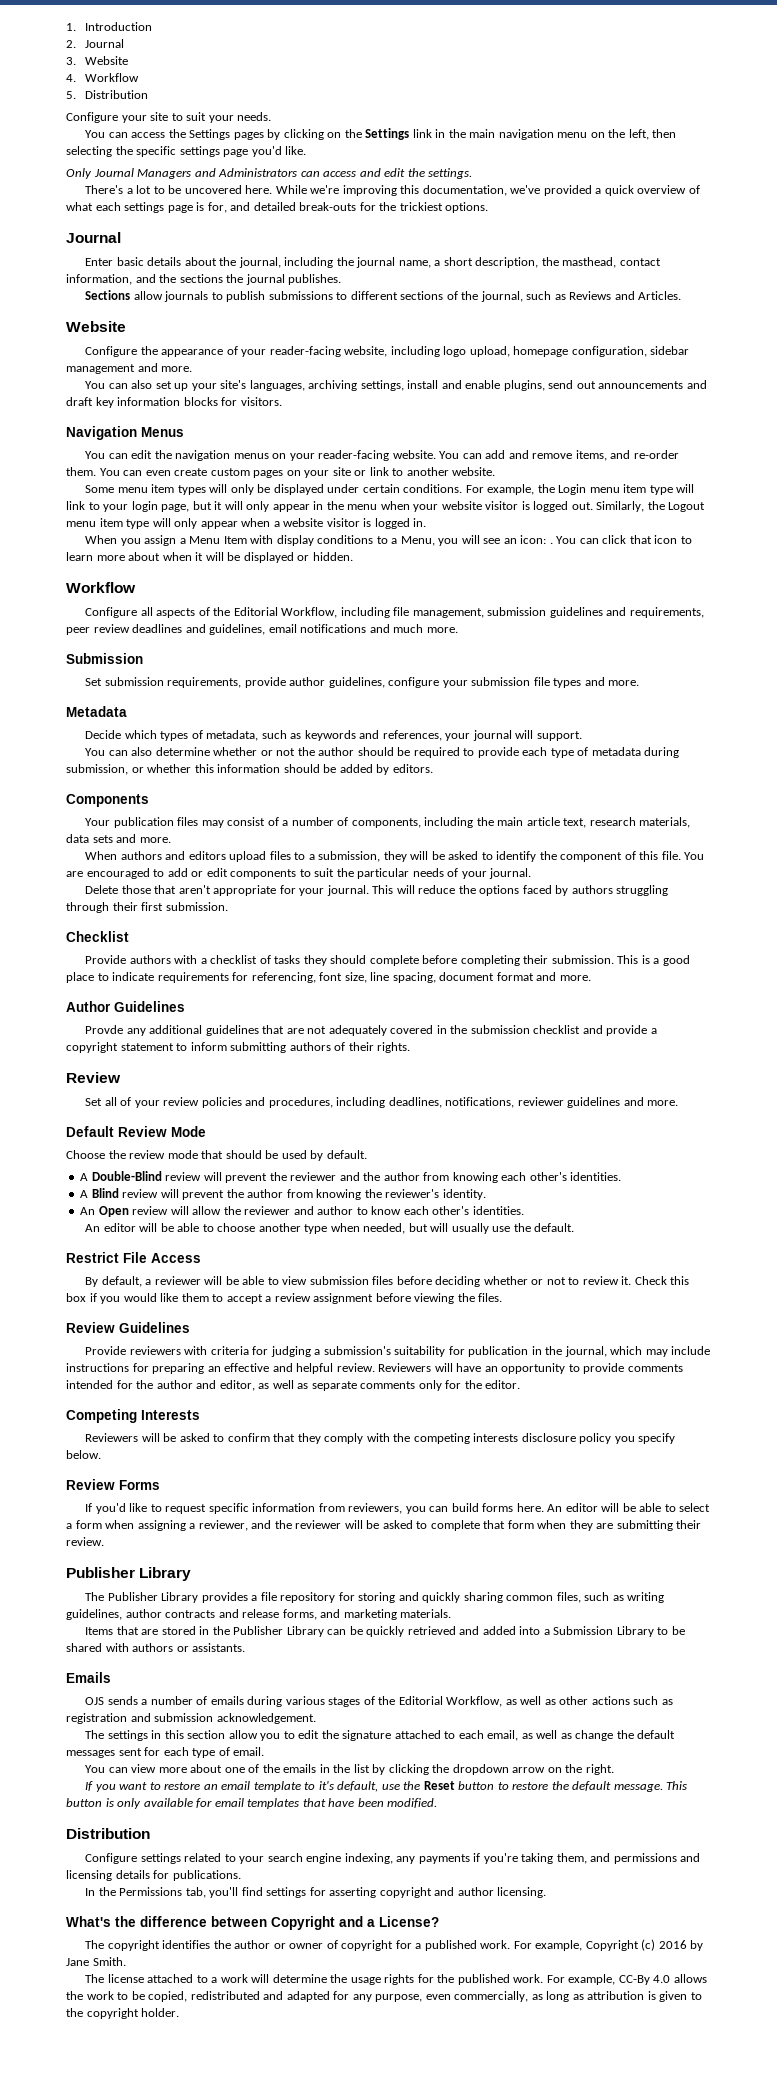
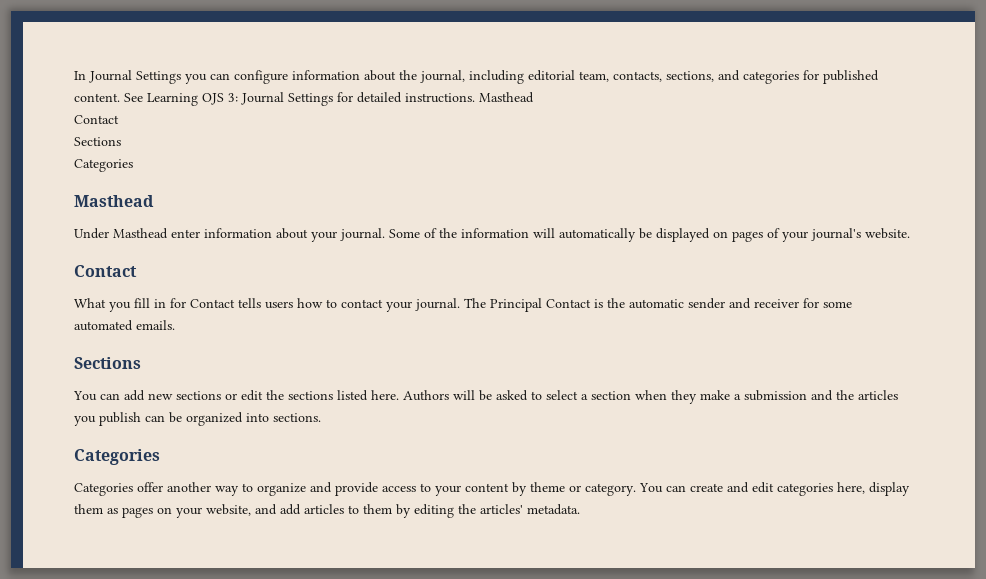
- 1. Introduction
- 2. Journal
- 3. Website
- 4. Workflow
- 5. Distribution
- Configure your site to suit your needs.
- You can access the Settings pages by clicking on the Settings link in the main navigation menu on the left, then selecting the specific settings page you'd like.
- Only Journal Managers and Administrators can access and edit the settings.
- There's a lot to be uncovered here. While we're improving this documentation, we've provided a quick overview of what each settings page is for, and detailed break-outs for the trickiest options.
- Journal
- Enter basic details about the journal, including the journal name, a short description, the masthead, contact information, and the sections the journal publishes.
- Sections allow journals to publish submissions to different sections of the journal, such as Reviews and Articles.
- Website
- Configure the appearance of your reader-facing website, including logo upload, homepage configuration, sidebar management and more.
- You can also set up your site's languages, archiving settings, install and enable plugins, send out announcements and draft key information blocks for visitors.
- Navigation Menus
- You can edit the navigation menus on your reader-facing website. You can add and remove items, and re-order them. You can even create custom pages on your site or link to another website.
- Some menu item types will only be displayed under certain conditions. For example, the Login menu item type will link to your login page, but it will only appear in the menu when your website visitor is logged out. Similarly, the Logout menu item type will only appear when a website visitor is logged in.
- When you assign a Menu Item with display conditions to a Menu, you will see an icon: . You can click that icon to learn more about when it will be displayed or hidden.
- Workflow
- Configure all aspects of the Editorial Workflow, including file management, submission guidelines and requirements, peer review deadlines and guidelines, email notifications and much more.
- Submission
- Set submission requirements, provide author guidelines, configure your submission file types and more.
- Metadata
- Decide which types of metadata, such as keywords and references, your journal will support.
- You can also determine whether or not the author should be required to provide each type of metadata during submission, or whether this information should be added by editors.
- Components
- Your publication files may consist of a number of components, including the main article text, research materials, data sets and more.
- When authors and editors upload files to a submission, they will be asked to identify the component of this file. You are encouraged to add or edit components to suit the particular needs of your journal.
- Delete those that aren't appropriate for your journal. This will reduce the options faced by authors struggling through their first submission.
- Checklist
- Provide authors with a checklist of tasks they should complete before completing their submission. This is a good place to indicate requirements for referencing, font size, line spacing, document format and more.
- Author Guidelines
- Provde any additional guidelines that are not adequately covered in the submission checklist and provide a copyright statement to inform submitting authors of their rights.
- Review
- Set all of your review policies and procedures, including deadlines, notifications, reviewer guidelines and more.
- Default Review Mode
- Choose the review mode that should be used by default.
- A Double-Blind review will prevent the reviewer and the author from knowing each other's identities.
- A Blind review will prevent the author from knowing the reviewer's identity.
- An Open review will allow the reviewer and author to know each other's identities.
- An editor will be able to choose another type when needed, but will usually use the default.
- Restrict File Access
- By default, a reviewer will be able to view submission files before deciding whether or not to review it. Check this box if you would like them to accept a review assignment before viewing the files.
- Review Guidelines
- Provide reviewers with criteria for judging a submission's suitability for publication in the journal, which may include instructions for preparing an effective and helpful review. Reviewers will have an opportunity to provide comments intended for the author and editor, as well as separate comments only for the editor.
- Competing Interests
- Reviewers will be asked to confirm that they comply with the competing interests disclosure policy you specify below.
- Review Forms
- If you'd like to request specific information from reviewers, you can build forms here. An editor will be able to select a form when assigning a reviewer, and the reviewer will be asked to complete that form when they are submitting their review.
- Publisher Library
- The Publisher Library provides a file repository for storing and quickly sharing common files, such as writing guidelines, author contracts and release forms, and marketing materials.
- Items that are stored in the Publisher Library can be quickly retrieved and added into a Submission Library to be shared with authors or assistants.
- Emails
- OJS sends a number of emails during various stages of the Editorial Workflow, as well as other actions such as registration and submission acknowledgement.
- The settings in this section allow you to edit the signature attached to each email, as well as change the default messages sent for each type of email.
- You can view more about one of the emails in the list by clicking the dropdown arrow on the right.
- If you want to restore an email template to it's default, use the Reset button to restore the default message. This button is only available for email templates that have been modified.
- Distribution
- Configure settings related to your search engine indexing, any payments if you're taking them, and permissions and licensing details for publications.
- In the Permissions tab, you'll find settings for asserting copyright and author licensing.
- What's the difference between Copyright and a License?
- The copyright identifies the author or owner of copyright for a published work. For example, Copyright (c) 2016 by Jane Smith.
- The license attached to a work will determine the usage rights for the published work. For example, CC-By 4.0 allows the work to be copied, redistributed and adapted for any purpose, even commercially, as long as attribution is given to the copyright holder.
+ In Journal Settings you can configure information about the journal, including editorial team, contacts, sections, and categories for published content. See Learning OJS 3: Journal Settings for detailed instructions. Masthead
+ Contact
+ Sections
+ Categories
+ Masthead
+ Under Masthead enter information about your journal. Some of the information will automatically be displayed on pages of your journal's website.
+ Contact
+ What you fill in for Contact tells users how to contact your journal. The Principal Contact is the automatic sender and receiver for some automated emails.
+ Sections
+ You can add new sections or edit the sections listed here. Authors will be asked to select a section when they make a submission and the articles you publish can be organized into sections.
+ Categories
+ Categories offer another way to organize and provide access to your content by theme or category. You can create and edit categories here, display them as pages on your website, and add articles to them by editing the articles' metadata.

